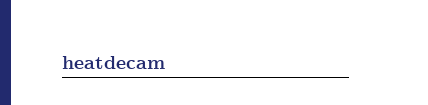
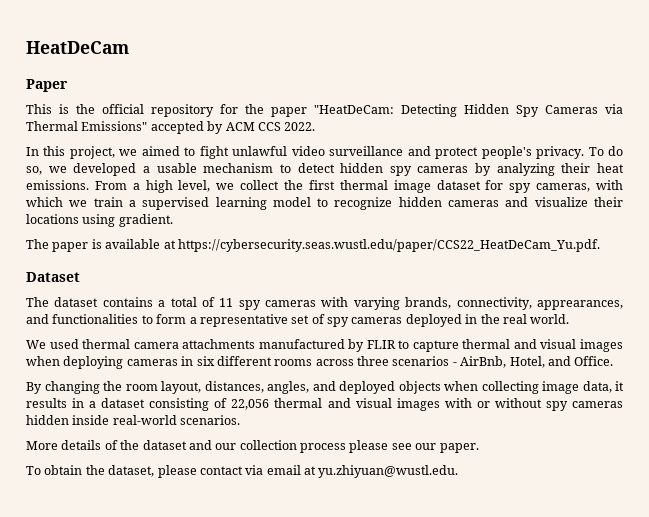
- heatdecam
+ HeatDeCam
+ Paper
+ This is the official repository for the paper "HeatDeCam: Detecting Hidden Spy Cameras via Thermal Emissions" accepted by ACM CCS 2022.
+ In this project, we aimed to fight unlawful video surveillance and protect people's privacy. To do so, we developed a usable mechanism to detect hidden spy cameras by analyzing their heat emissions. From a high level, we collect the first thermal image dataset for spy cameras, with which we train a supervised learning model to recognize hidden cameras and visualize their locations using gradient.
+ The paper is available at https://cybersecurity.seas.wustl.edu/paper/CCS22_HeatDeCam_Yu.pdf.
+ Dataset
+ The dataset contains a total of 11 spy cameras with varying brands, connectivity, apprearances, and functionalities to form a representative set of spy cameras deployed in the real world.
+ We used thermal camera attachments manufactured by FLIR to capture thermal and visual images when deploying cameras in six different rooms across three scenarios - AirBnb, Hotel, and Office.
+ By changing the room layout, distances, angles, and deployed objects when collecting image data, it results in a dataset consisting of 22,056 thermal and visual images with or without spy cameras hidden inside real-world scenarios.
+ More details of the dataset and our collection process please see our paper.
+ To obtain the dataset, please contact via email at yu.zhiyuan@wustl.edu.

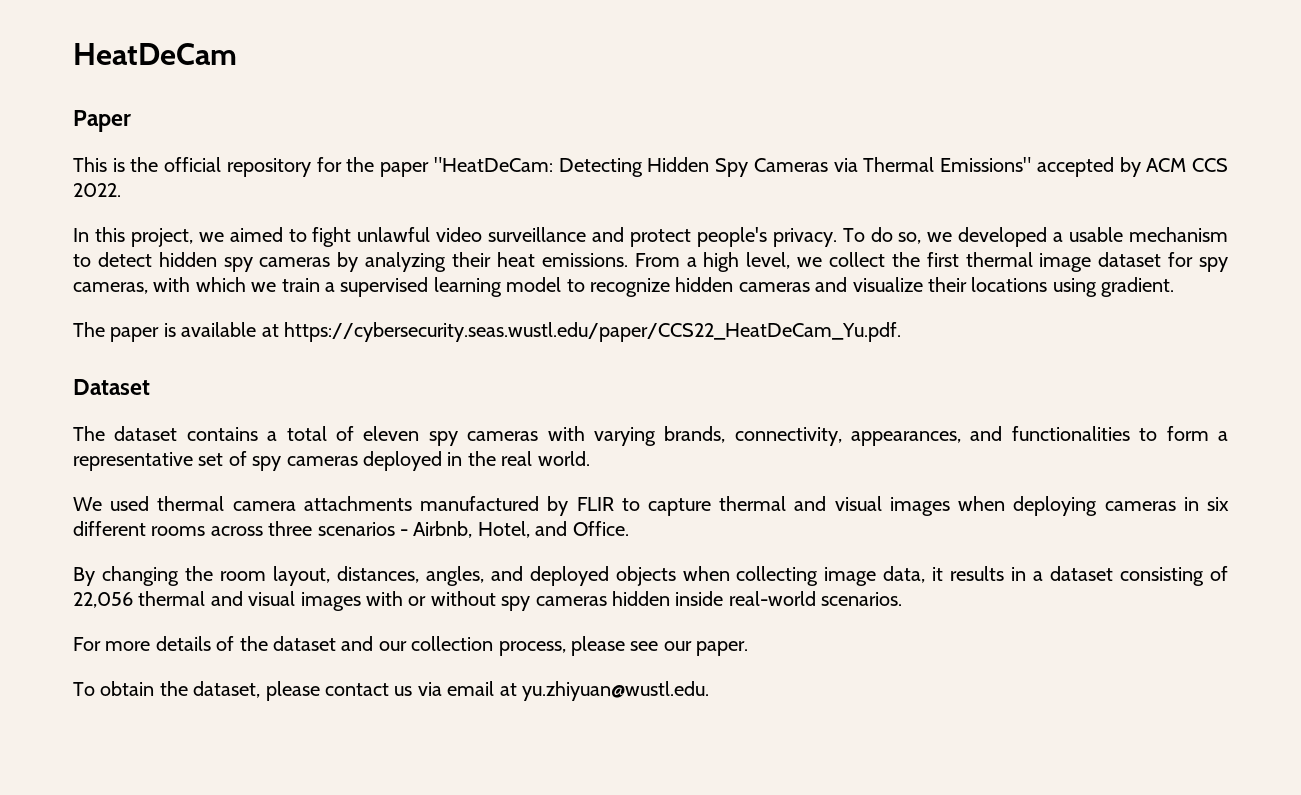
- The dataset contains a total of 11 spy cameras with varying brands, connectivity, apprearances, and functionalities to form a representative set of spy cameras deployed in the real world.
+ The dataset contains a total of eleven spy cameras with varying brands, connectivity, appearances, and functionalities to form a representative set of spy cameras deployed in the real world.
- We used thermal camera attachments manufactured by FLIR to capture thermal and visual images when deploying cameras in six different rooms across three scenarios - AirBnb, Hotel, and Office.
+ We used thermal camera attachments manufactured by FLIR to capture thermal and visual images when deploying cameras in six different rooms across three scenarios - Airbnb, Hotel, and Office.
- More details of the dataset and our collection process please see our paper.
+ For more details of the dataset and our collection process, please see our paper.
- To obtain the dataset, please contact via email at yu.zhiyuan@wustl.edu.
+ To obtain the dataset, please contact us via email at yu.zhiyuan@wustl.edu.

